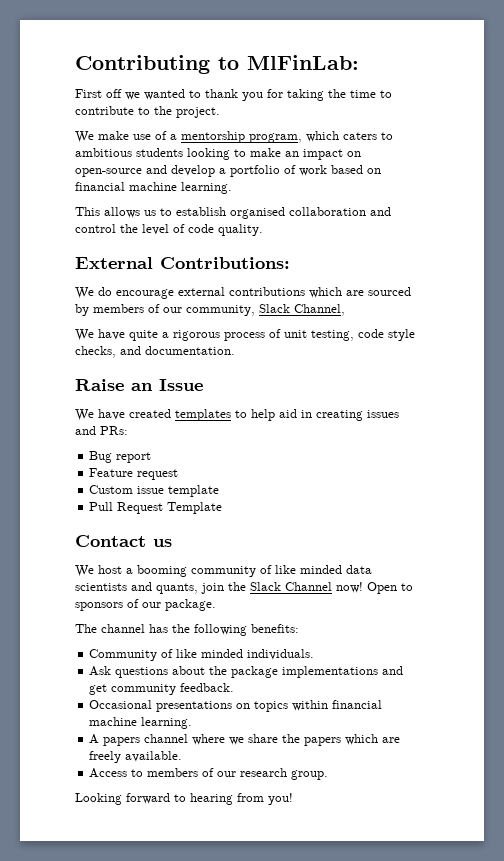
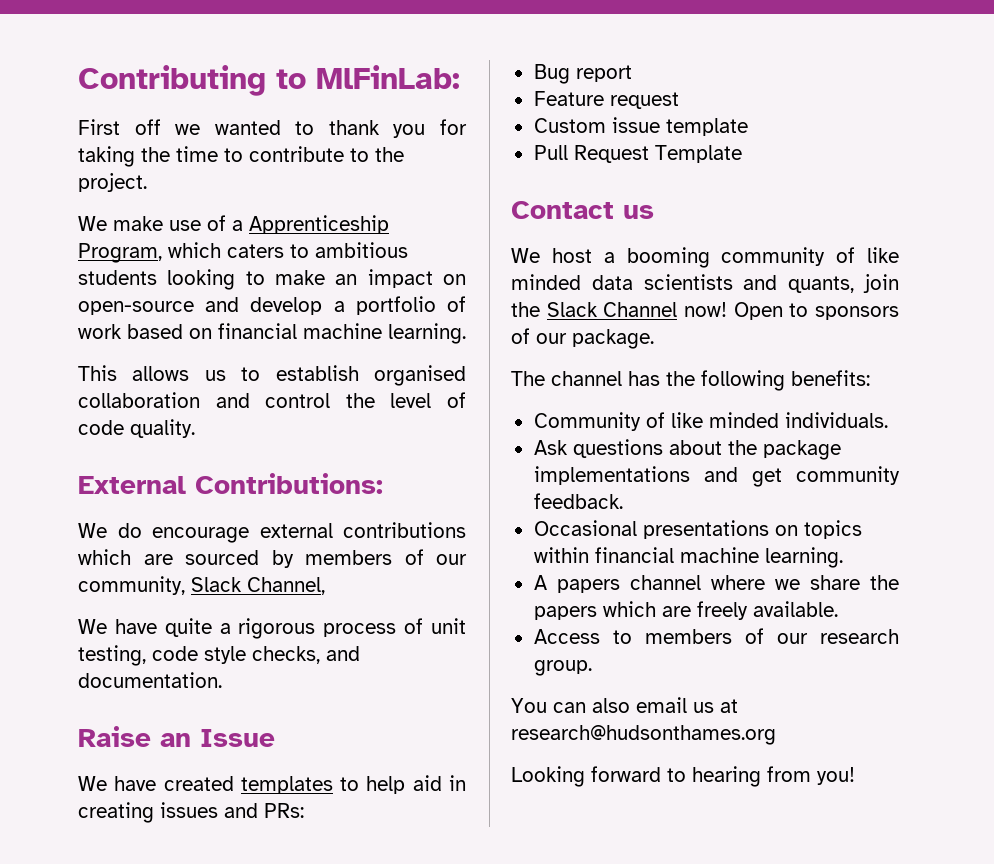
- We make use of a mentorship program, which caters to ambitious students looking to make an impact on open-source and develop a portfolio of work based on financial machine learning.
+ We make use of a Apprenticeship Program, which caters to ambitious students looking to make an impact on open-source and develop a portfolio of work based on financial machine learning.
+ You can also email us at research@hudsonthames.org

